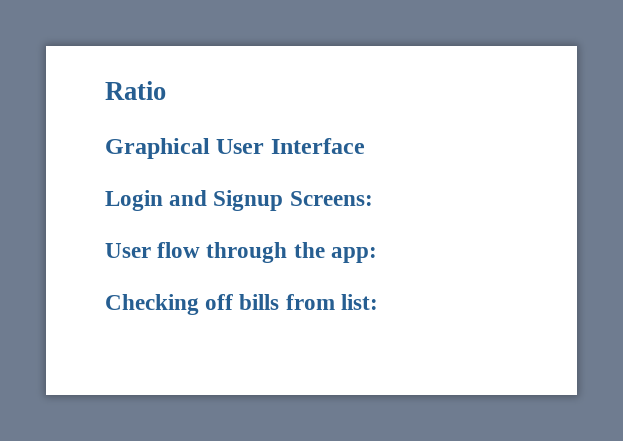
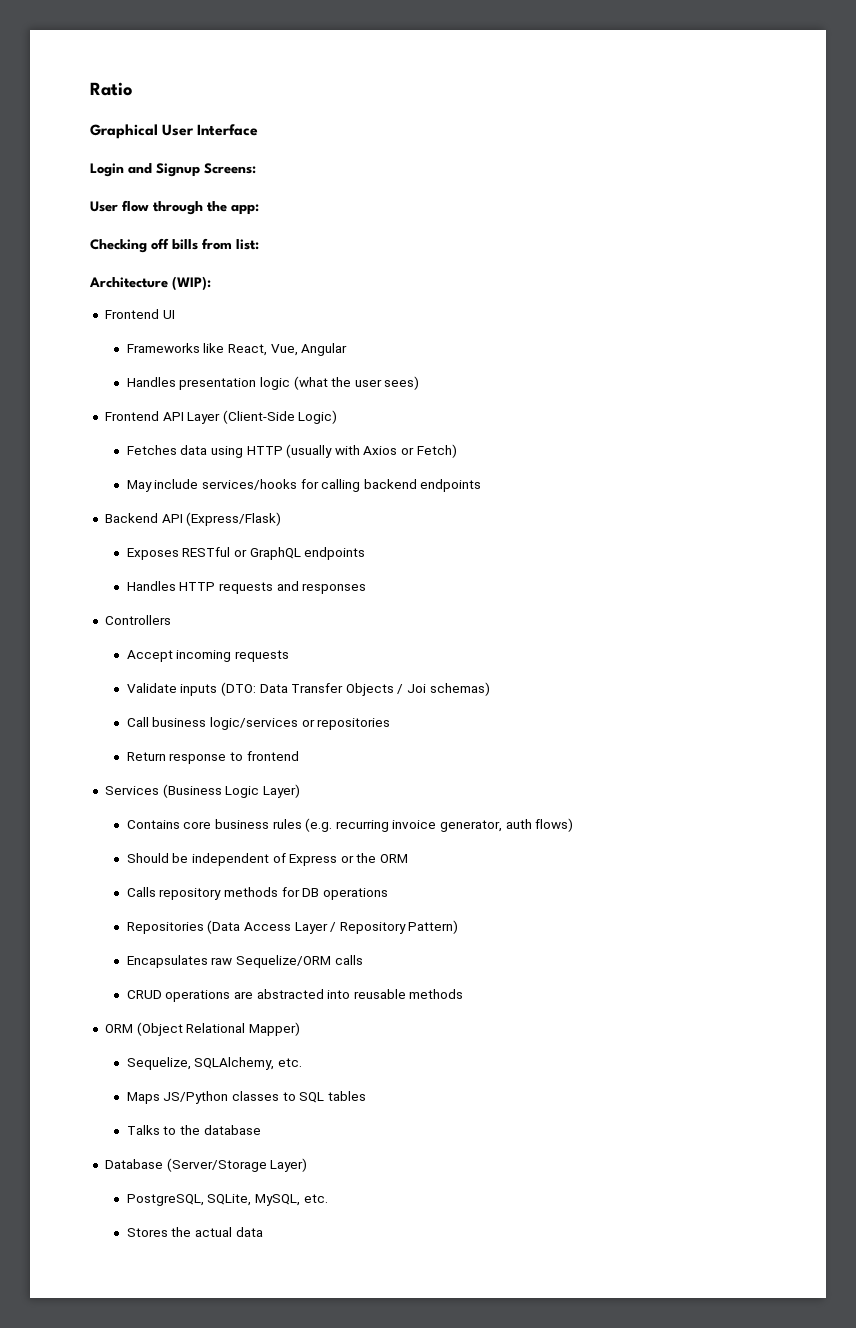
+ Architecture (WIP):
+ Frontend UI
+ Frameworks like React, Vue, Angular
+ Handles presentation logic (what the user sees)
+ Frontend API Layer (Client-Side Logic)
+ Fetches data using HTTP (usually with Axios or Fetch)
+ May include services/hooks for calling backend endpoints
+ Backend API (Express/Flask)
+ Exposes RESTful or GraphQL endpoints
+ Handles HTTP requests and responses
+ Controllers
+ Accept incoming requests
+ Validate inputs (DTO: Data Transfer Objects / Joi schemas)
+ Call business logic/services or repositories
+ Return response to frontend
+ Services (Business Logic Layer)
+ Contains core business rules (e.g. recurring invoice generator, auth flows)
+ Should be independent of Express or the ORM
+ Calls repository methods for DB operations
+ Repositories (Data Access Layer / Repository Pattern)
+ Encapsulates raw Sequelize/ORM calls
+ CRUD operations are abstracted into reusable methods
+ ORM (Object Relational Mapper)
+ Sequelize, SQLAlchemy, etc.
+ Maps JS/Python classes to SQL tables
+ Talks to the database
+ Database (Server/Storage Layer)
+ PostgreSQL, SQLite, MySQL, etc.
+ Stores the actual data

